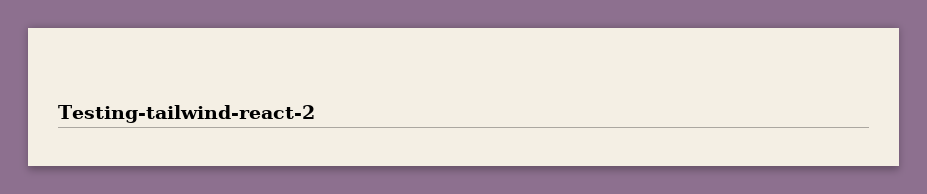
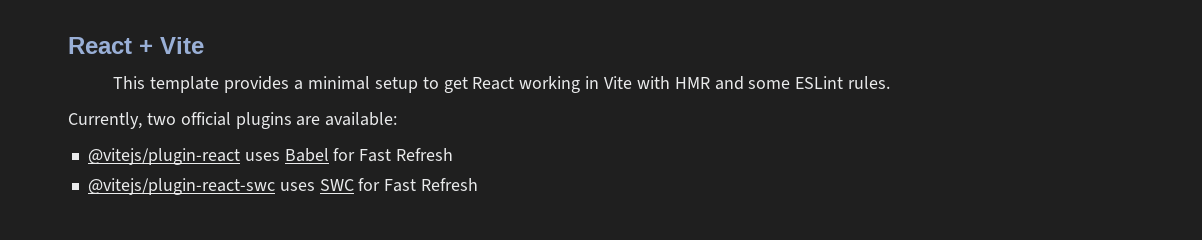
- Testing-tailwind-react-2
+ React + Vite
+ This template provides a minimal setup to get React working in Vite with HMR and some ESLint rules.
+ Currently, two official plugins are available:
+ @vitejs/plugin-react uses Babel for Fast Refresh
+ @vitejs/plugin-react-swc uses SWC for Fast Refresh

